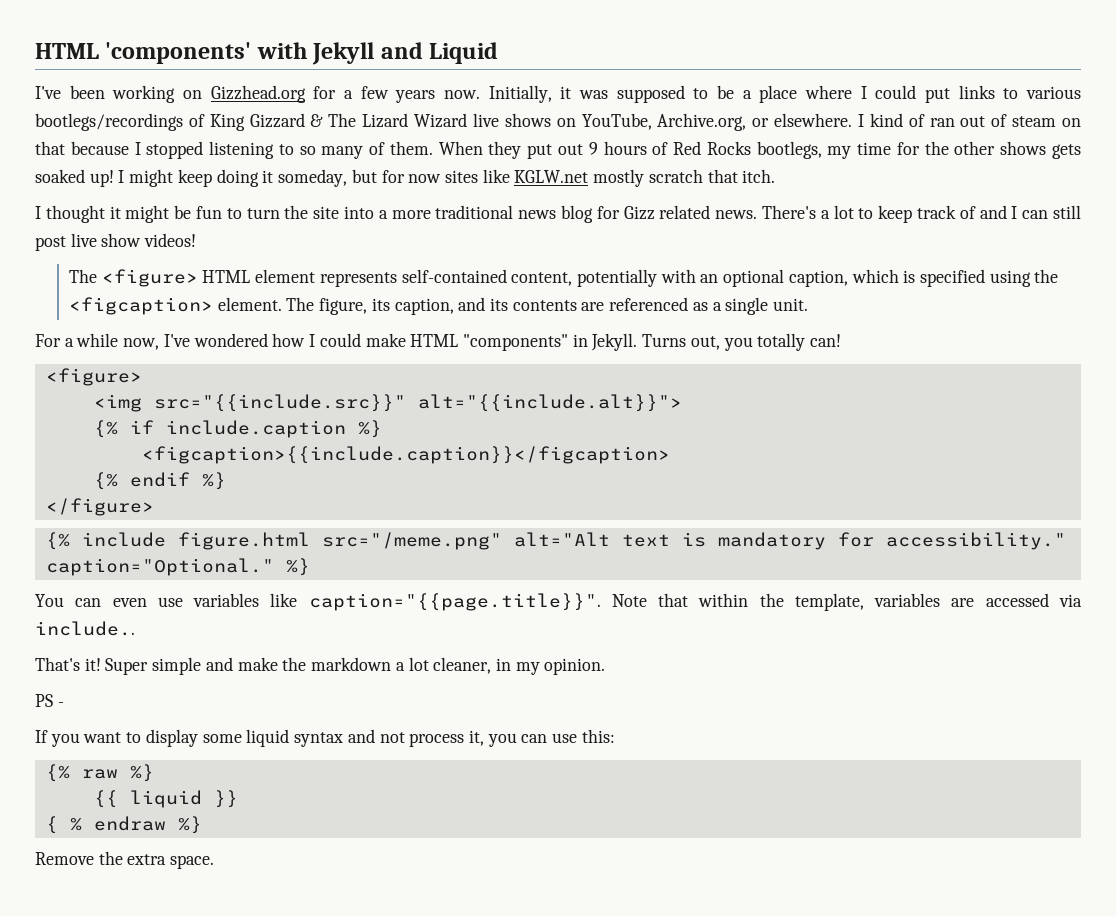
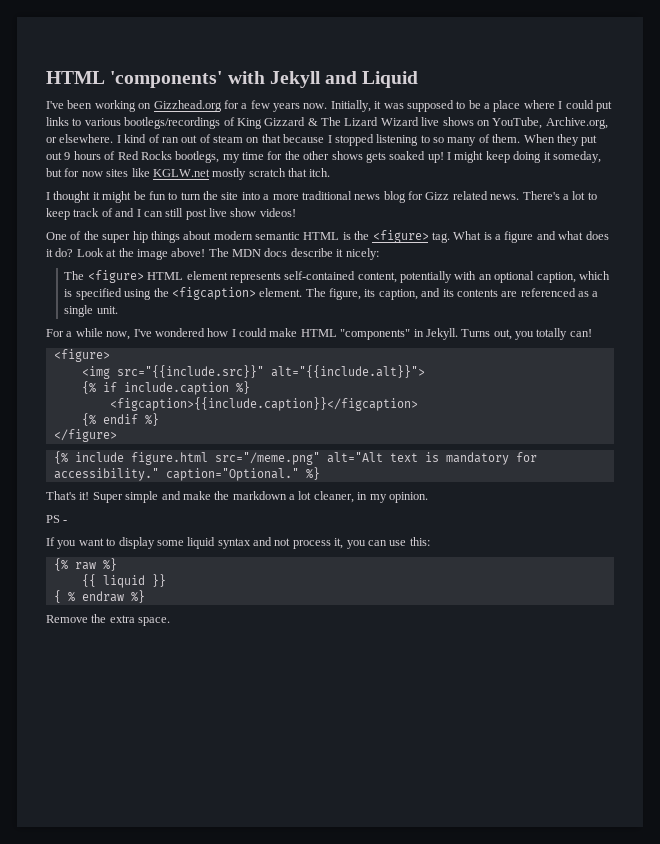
+ One of the super hip things about modern semantic HTML is the <figure> tag. What is a figure and what does it do? Look at the image above! The MDN docs describe it nicely:
- You can even use variables like caption="{{page.title}}". Note that within the template, variables are accessed via include..

